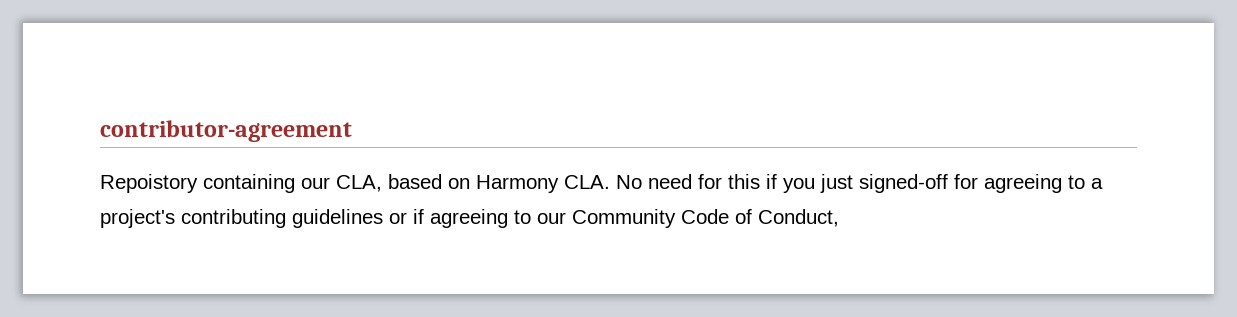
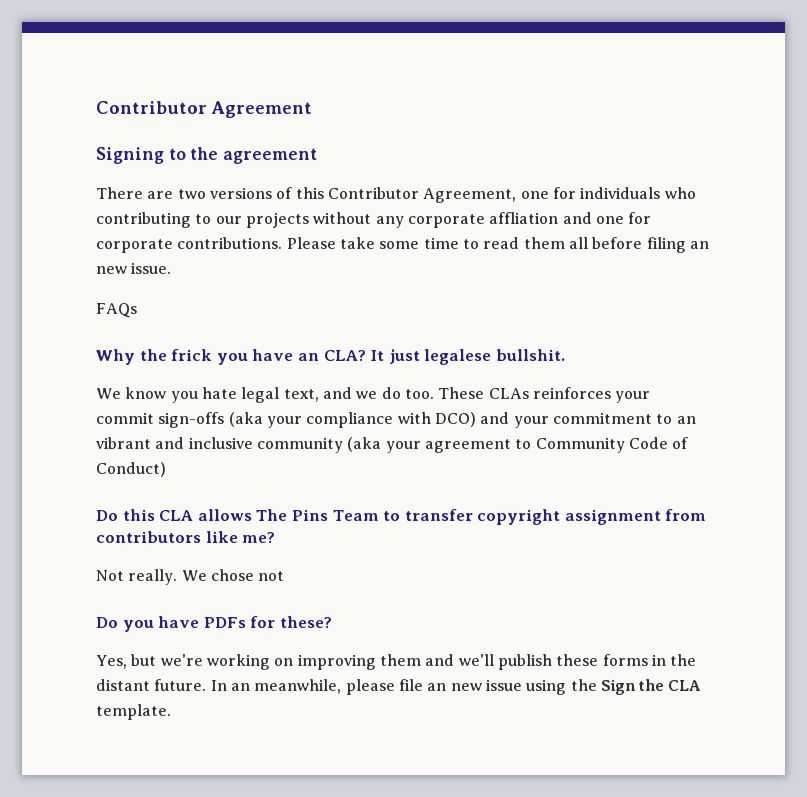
- contributor-agreement
- Repoistory containing our CLA, based on Harmony CLA. No need for this if you just signed-off for agreeing to a project's contributing guidelines or if agreeing to our Community Code of Conduct,
+ Contributor Agreement
+ Signing to the agreement
+ There are two versions of this Contributor Agreement, one for individuals who contributing to our projects without any corporate affliation and one for corporate contributions. Please take some time to read them all before filing an new issue.
+ FAQs
+ Why the frick you have an CLA? It just legalese bullshit.
+ We know you hate legal text, and we do too. These CLAs reinforces your commit sign-offs (aka your compliance with DCO) and your commitment to an vibrant and inclusive community (aka your agreement to Community Code of Conduct)
+ Do this CLA allows The Pins Team to transfer copyright assignment from contributors like me?
+ Not really. We chose not
+ Do you have PDFs for these?
+ Yes, but we're working on improving them and we'll publish these forms in the distant future. In an meanwhile, please file an new issue using the Sign the CLA template.

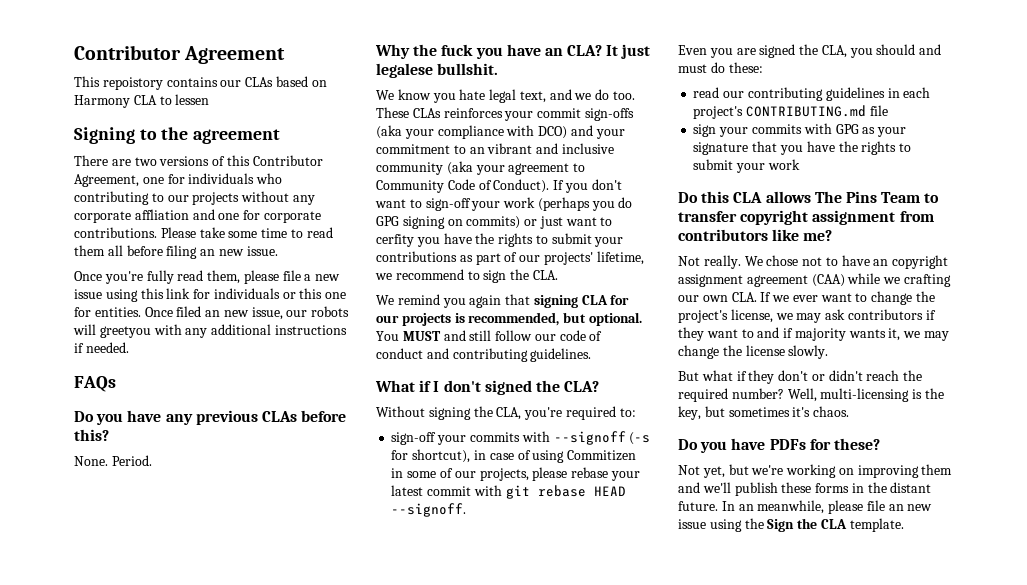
+ This repoistory contains our CLAs based on Harmony CLA to lessen
+ Once you're fully read them, please file a new issue using this link for individuals or this one for entities. Once filed an new issue, our robots will greetyou with any additional instructions if needed.
  FAQs
+ Do you have any previous CLAs before this?
+ None. Period.
- Why the frick you have an CLA?
+ Why the fuck you have an CLA?
- These CLAs reinforces your commit sign-offs (aka your compliance with DCO) and your commitment to an vibrant and inclusive community (aka your agreement to Community Code of Conduct)
+ These CLAs reinforces your commit sign-offs (aka your compliance with DCO) and your commitment to an vibrant and inclusive community (aka your agreement to Community Code of Conduct). If you don't want to sign-off your work (perhaps you do GPG signing on commits) or just want to cerfity you have the rights to submit your contributions as part of our projects' lifetime, we recommend to sign the CLA.
+ We remind you again that signing CLA for our projects is recommended, but optional. You MUST and still follow our code of conduct and contributing guidelines.
+ What if I don't signed the CLA?
+ Without signing the CLA, you're required to:
+ sign-off your commits with --signoff (-s for shortcut), in case of using Commitizen in some of our projects, please rebase your latest commit with git rebase HEAD --signoff.
+ Even you are signed the CLA, you should and must do these:
+ read our contributing guidelines in each project's CONTRIBUTING.md file
+ sign your commits with GPG as your signature that you have the rights to submit your work
- We chose not
+ We chose not to have an copyright assignment agreement (CAA) while we crafting our own CLA. If we ever want to change the project's license, we may ask contributors if they want to and if majority wants it, we may change the license slowly.
+ But what if they don't or didn't reach the required number? Well, multi-licensing is the key, but sometimes it's chaos.
- Yes, but we're working on improving them and we'll publish these forms in the distant future.
+ Not yet, but we're working on improving them and we'll publish these forms in the distant future.

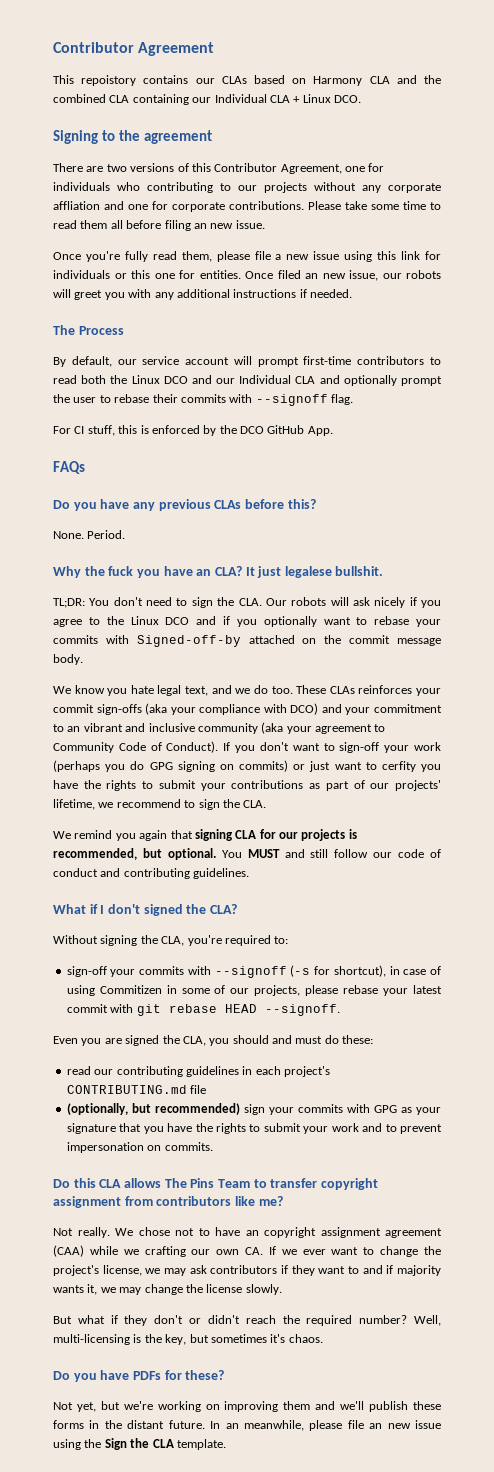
- This repoistory contains our CLAs based on Harmony CLA to lessen
+ This repoistory contains our CLAs based on Harmony CLA and the combined CLA containing our Individual CLA + Linux DCO.
- Once filed an new issue, our robots will greetyou with any additional instructions if needed.
+ Once filed an new issue, our robots will greet you with any additional instructions if needed.
+ The Process
+ By default, our service account will prompt first-time contributors to read both the Linux DCO and our Individual CLA and optionally prompt the user to rebase their commits with --signoff flag.
+ For CI stuff, this is enforced by the DCO GitHub App.
+ TL;DR: You don't need to sign the CLA. Our robots will ask nicely if you agree to the Linux DCO and if you optionally want to rebase your commits with Signed-off-by attached on the commit message body.
- sign your commits with GPG as your signature that you have the rights to submit your work
+ (optionally, but recommended) sign your commits with GPG as your signature that you have the rights to submit your work and to prevent impersonation on commits.
- We chose not to have an copyright assignment agreement (CAA) while we crafting our own CLA. If we ever want to change the project's license, we may ask contributors if they want to and if majority wants it, we may change the license slowly.
+ We chose not to have an copyright assignment agreement (CAA) while we crafting our own CA. If we ever want to change the project's license, we may ask contributors if they want to and if majority wants it, we may change the license slowly.

